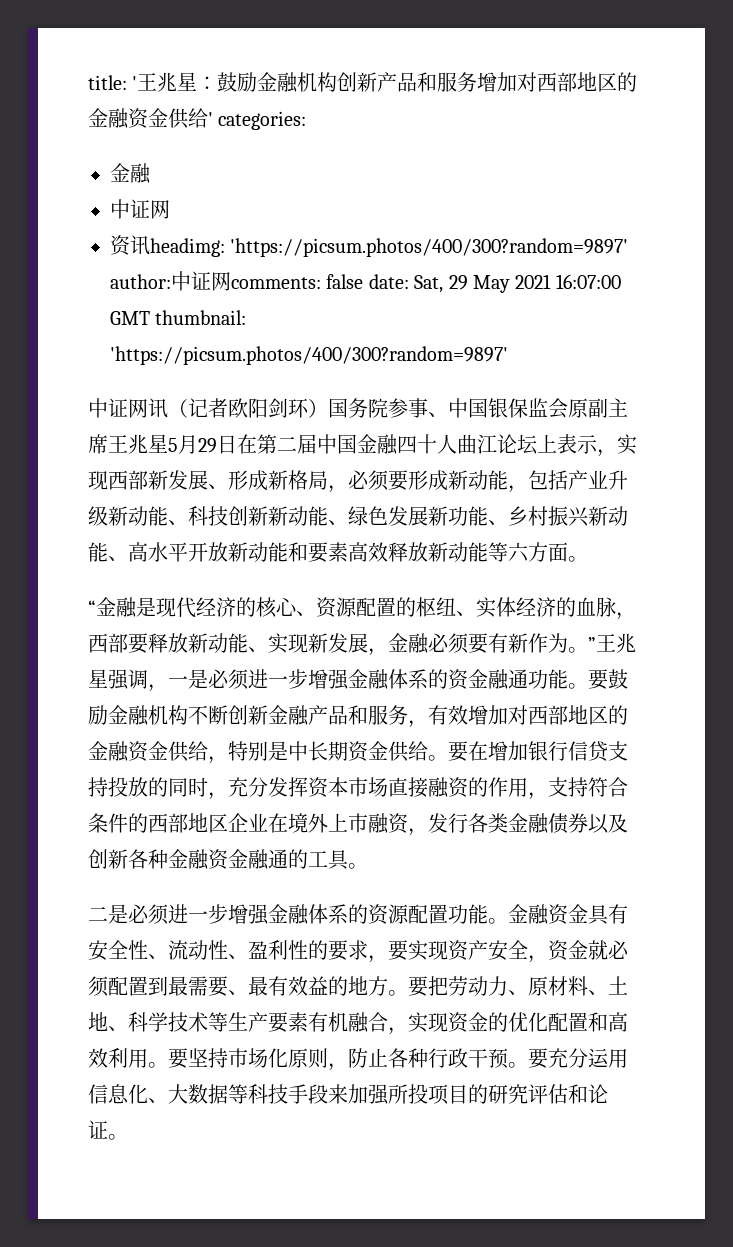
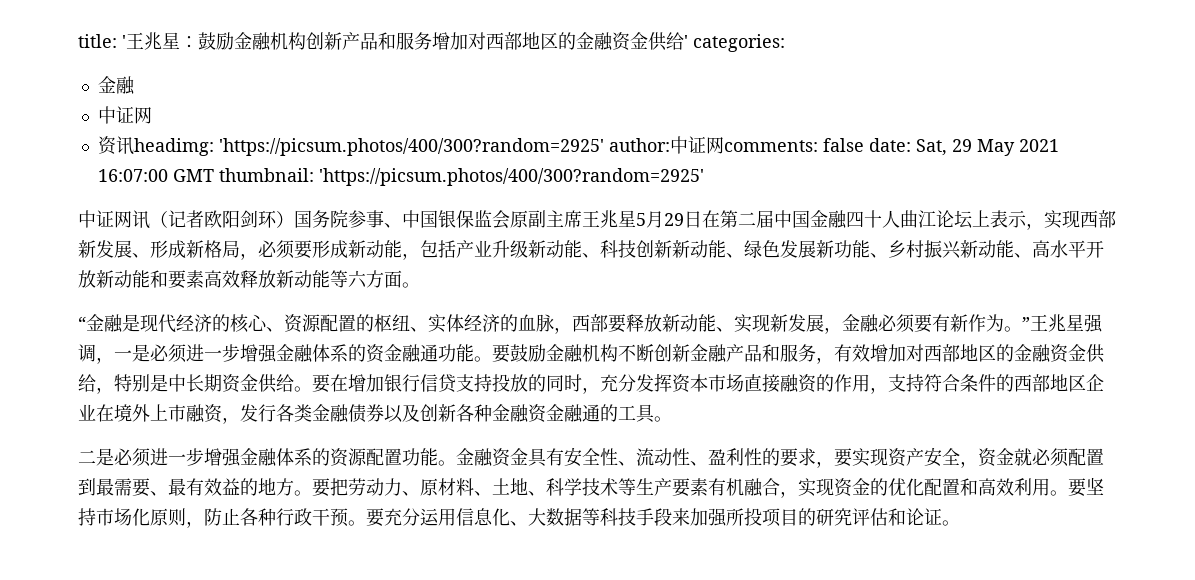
- 资讯headimg: 'https://picsum.photos/400/300?random=9897' author:中证网comments: false date: Sat, 29 May 2021 16:07:00 GMT thumbnail: 'https://picsum.photos/400/300?random=9897'
+ 资讯headimg: 'https://picsum.photos/400/300?random=2925' author:中证网comments: false date: Sat, 29 May 2021 16:07:00 GMT thumbnail: 'https://picsum.photos/400/300?random=2925'

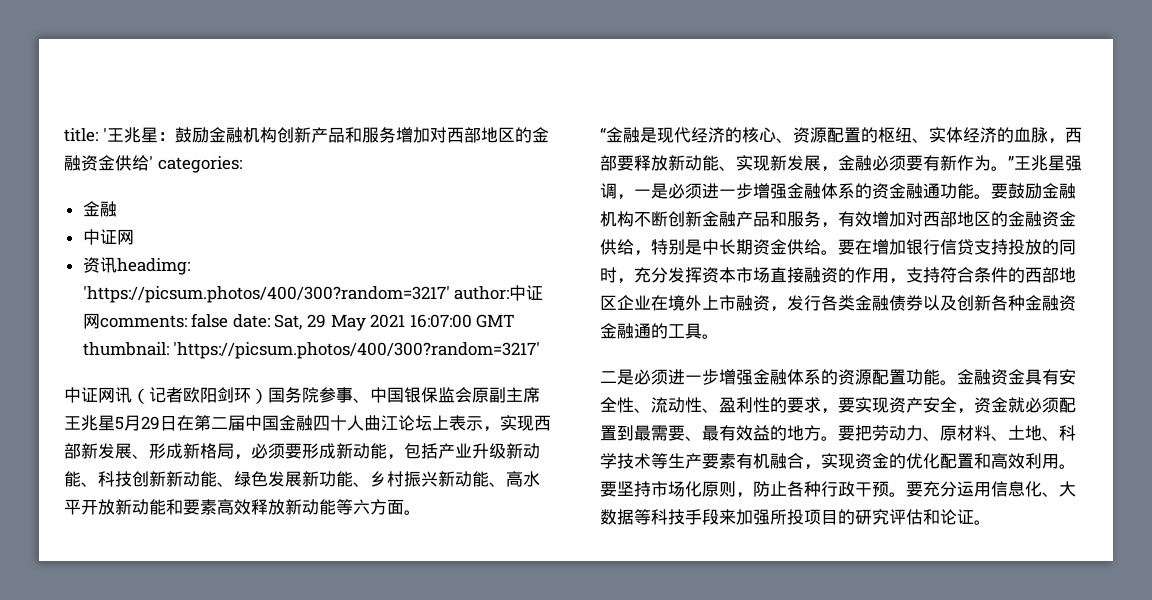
- 资讯headimg: 'https://picsum.photos/400/300?random=2925' author:中证网comments: false date: Sat, 29 May 2021 16:07:00 GMT thumbnail: 'https://picsum.photos/400/300?random=2925'
+ 资讯headimg: 'https://picsum.photos/400/300?random=3217' author:中证网comments: false date: Sat, 29 May 2021 16:07:00 GMT thumbnail: 'https://picsum.photos/400/300?random=3217'

